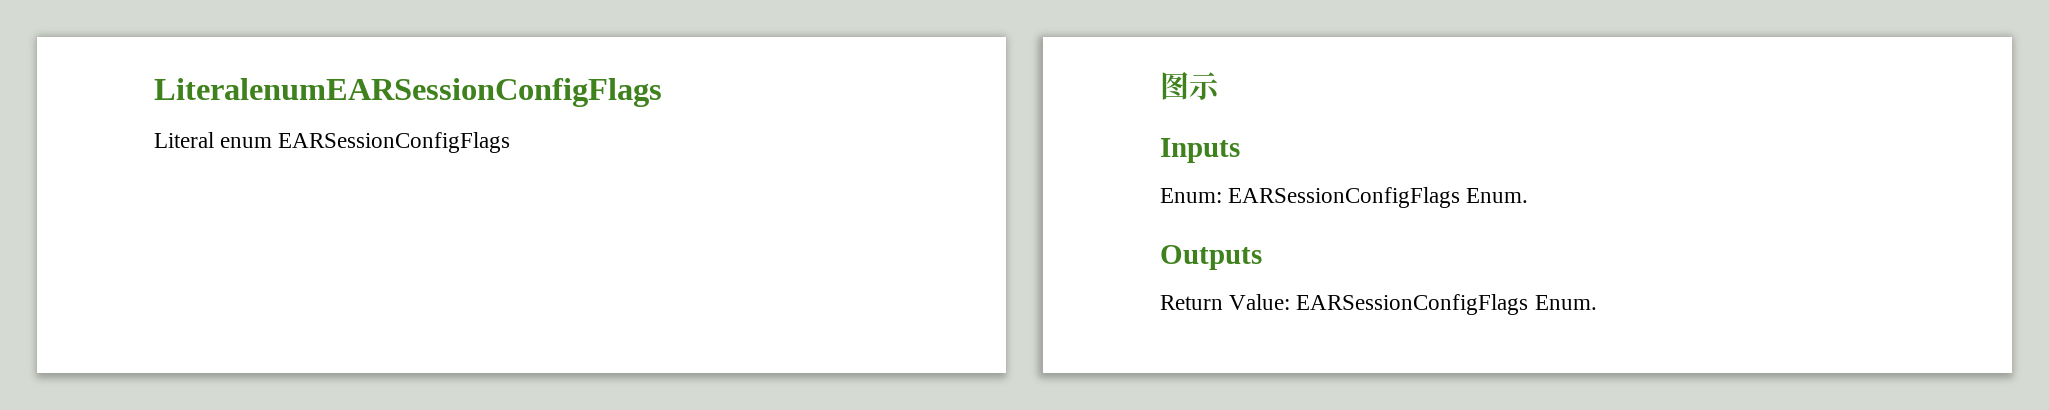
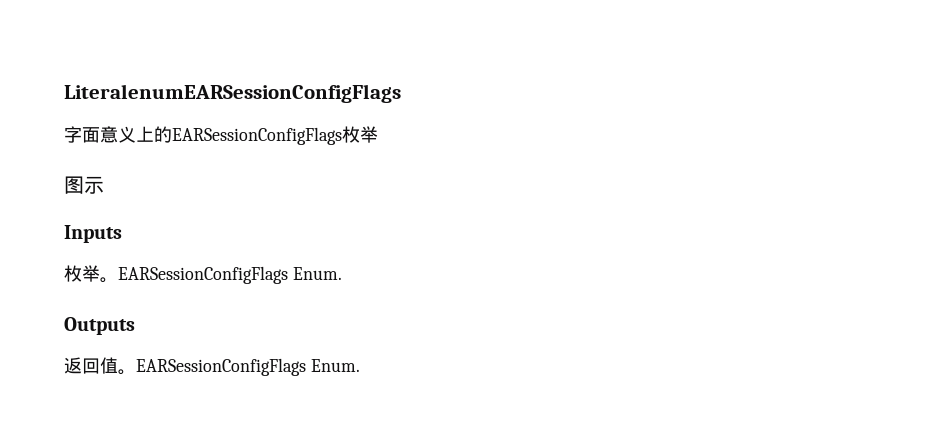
- Literal enum EARSessionConfigFlags
+ 字面意义上的EARSessionConfigFlags枚举
- Enum: EARSessionConfigFlags Enum.
+ 枚举。EARSessionConfigFlags Enum.
- Return Value: EARSessionConfigFlags Enum.
+ 返回值。EARSessionConfigFlags Enum.

